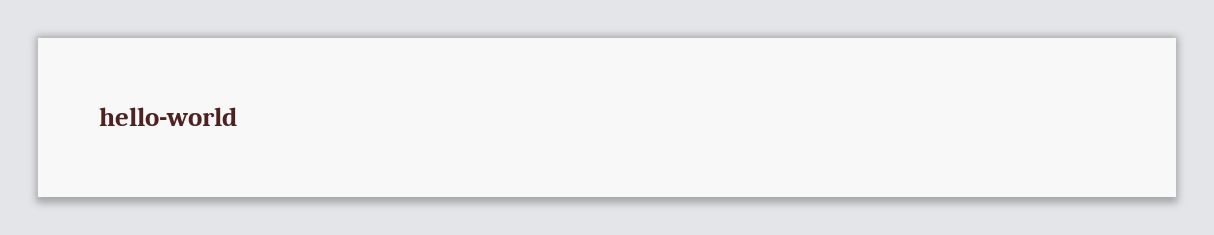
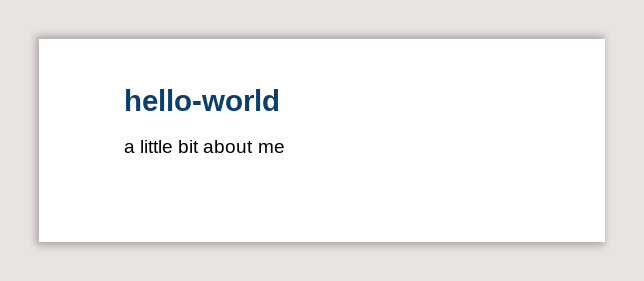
+ a little bit about me

